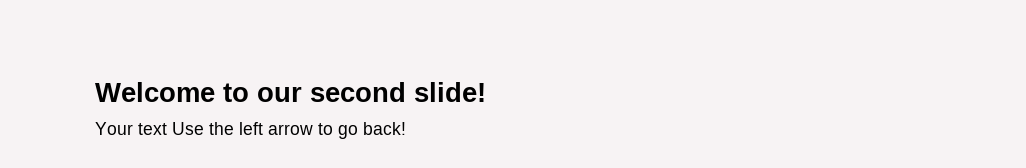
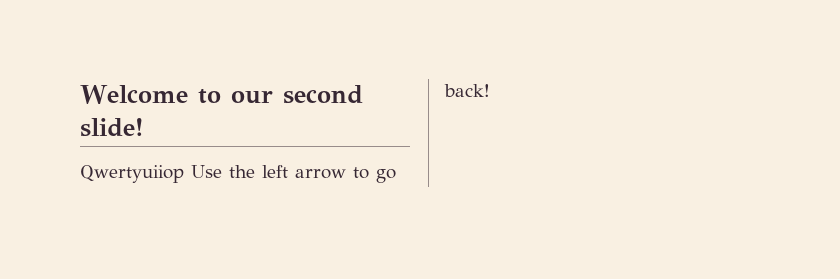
- Your text Use the left arrow to go back!
+ Qwertyuiiop Use the left arrow to go back!

